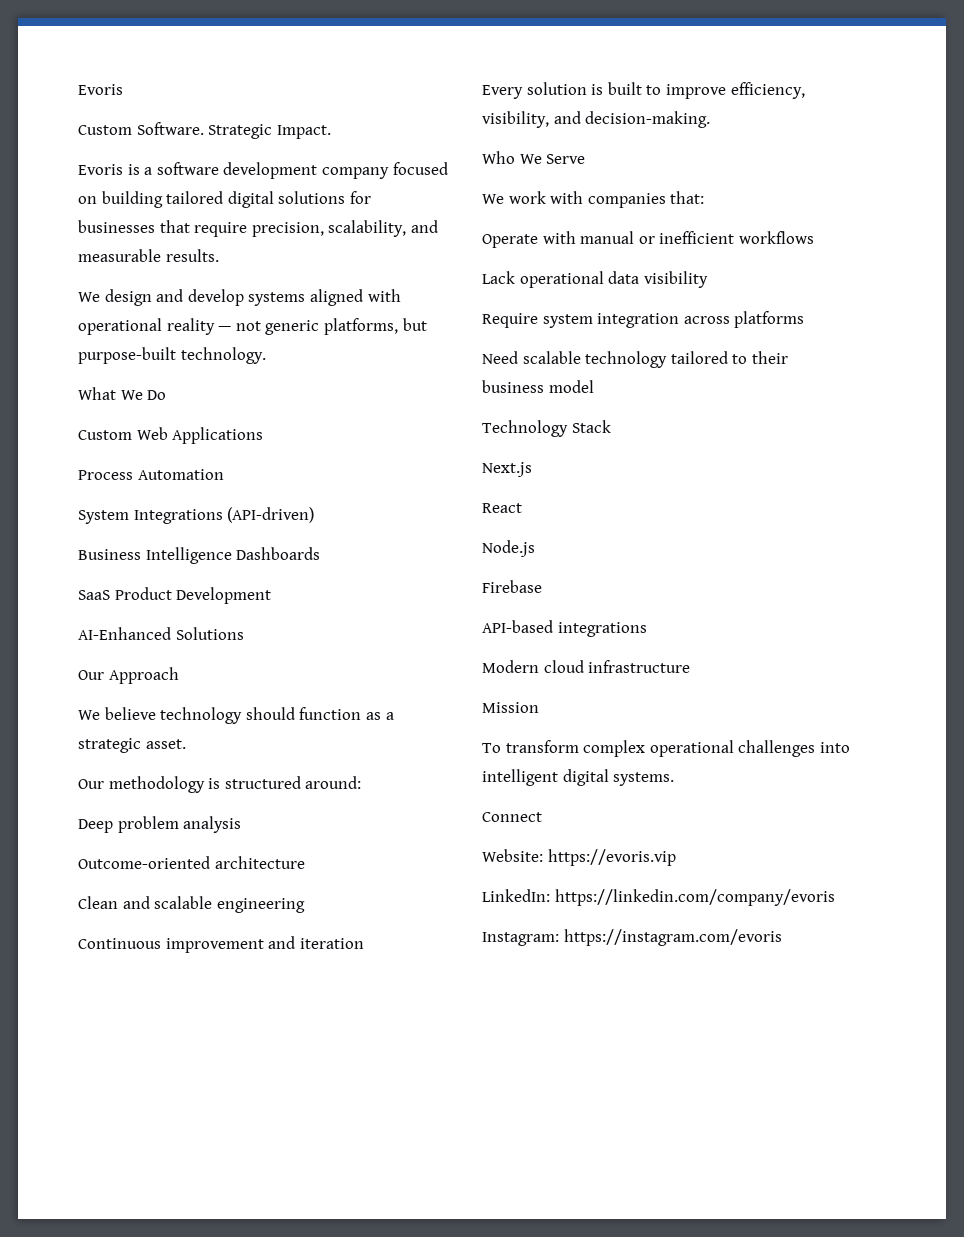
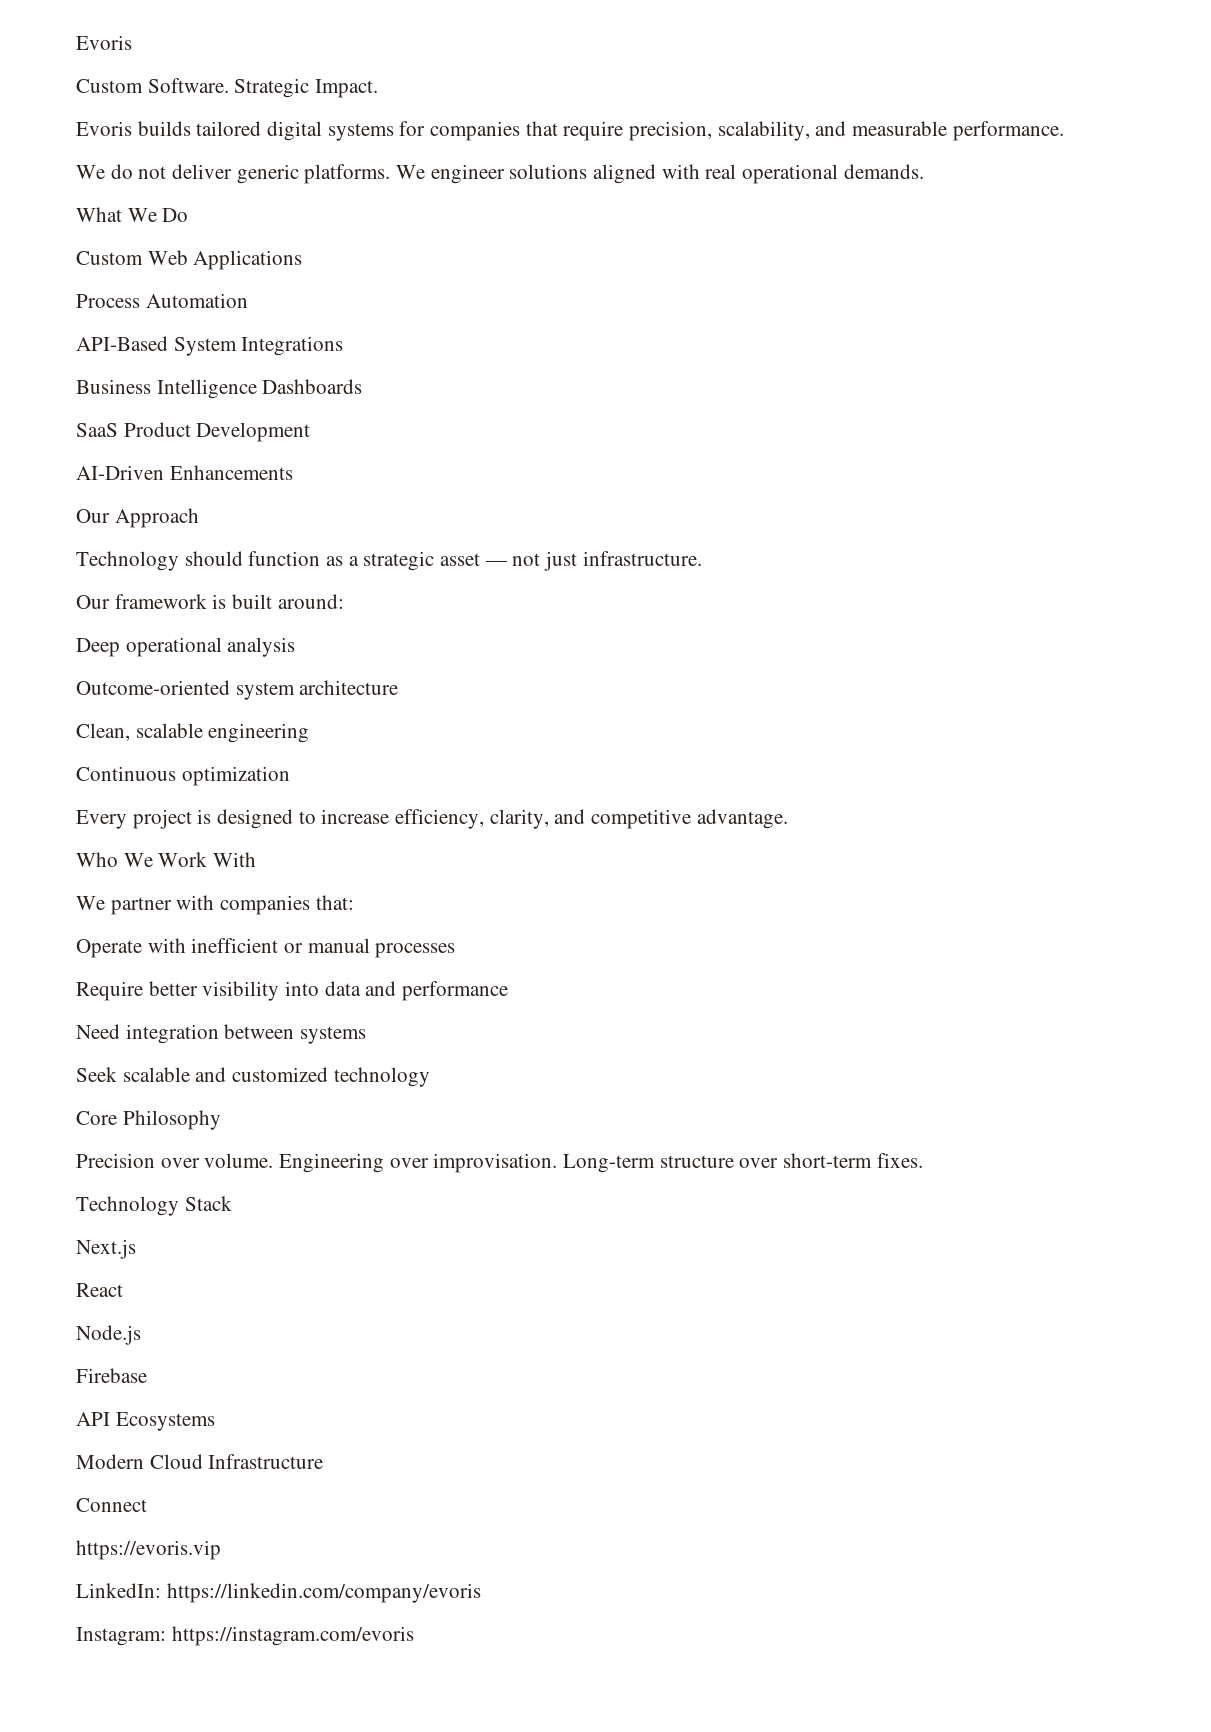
- Evoris is a software development company focused on building tailored digital solutions for businesses that require precision, scalability, and measurable results.
- We design and develop systems aligned with operational reality — not generic platforms, but purpose-built technology.
+ Evoris builds tailored digital systems for companies that require precision, scalability, and measurable performance.
+ We do not deliver generic platforms. We engineer solutions aligned with real operational demands.
- System Integrations (API-driven)
+ API-Based System Integrations
- AI-Enhanced Solutions
+ AI-Driven Enhancements
- We believe technology should function as a strategic asset.
- Our methodology is structured around:
+ Technology should function as a strategic asset — not just infrastructure.
+ Our framework is built around:
- Deep problem analysis
+ Deep operational analysis
- Outcome-oriented architecture
+ Outcome-oriented system architecture
- Clean and scalable engineering
+ Clean, scalable engineering
- Continuous improvement and iteration
- Every solution is built to improve efficiency, visibility, and decision-making.
+ Continuous optimization
+ Every project is designed to increase efficiency, clarity, and competitive advantage.
- Who We Serve
- We work with companies that:
+ Who We Work With
+ We partner with companies that:
- Operate with manual or inefficient workflows
- Lack operational data visibility
- Require system integration across platforms
- Need scalable technology tailored to their business model
+ Operate with inefficient or manual processes
+ Require better visibility into data and performance
+ Need integration between systems
+ Seek scalable and customized technology
+ Core Philosophy
+ Precision over volume. Engineering over improvisation. Long-term structure over short-term fixes.
- API-based integrations
+ API Ecosystems
- Modern cloud infrastructure
- Mission
- To transform complex operational challenges into intelligent digital systems.
+ Modern Cloud Infrastructure
- Website: https://evoris.vip
+ https://evoris.vip

